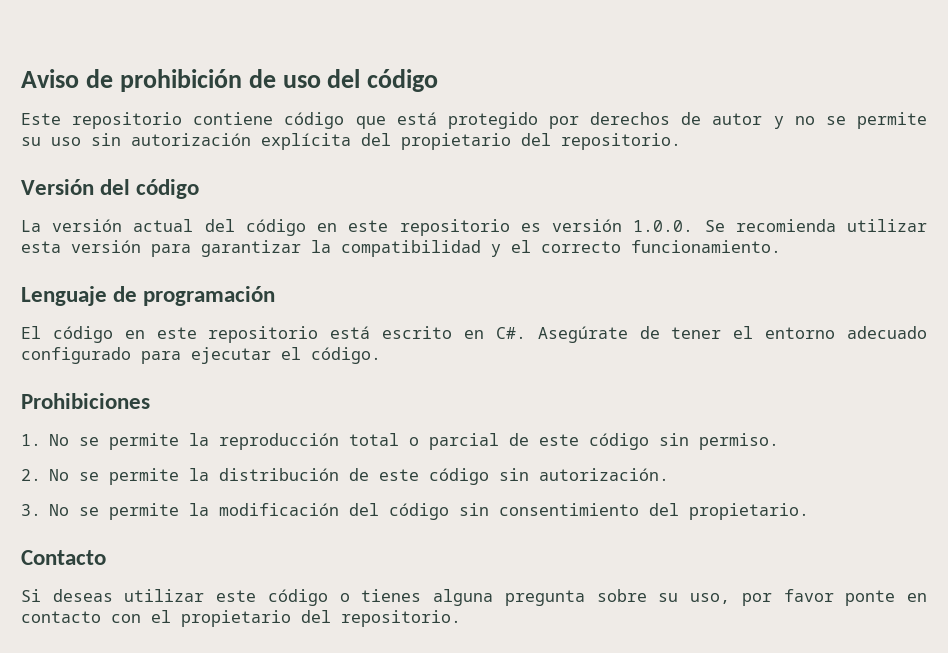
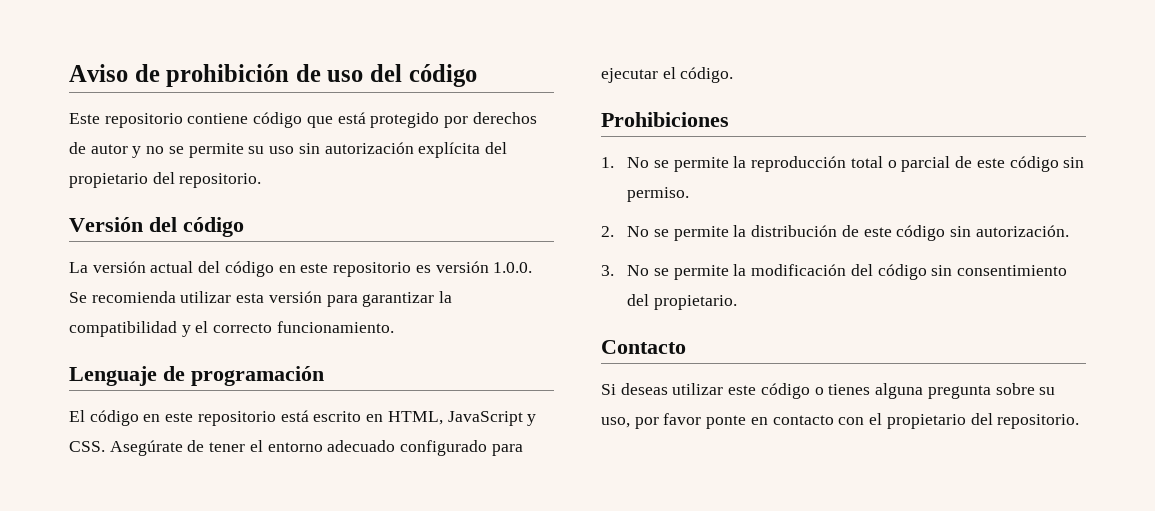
- El código en este repositorio está escrito en C#. Asegúrate de tener el entorno adecuado configurado para ejecutar el código.
+ El código en este repositorio está escrito en HTML, JavaScript y CSS. Asegúrate de tener el entorno adecuado configurado para ejecutar el código.

